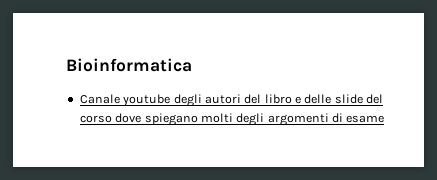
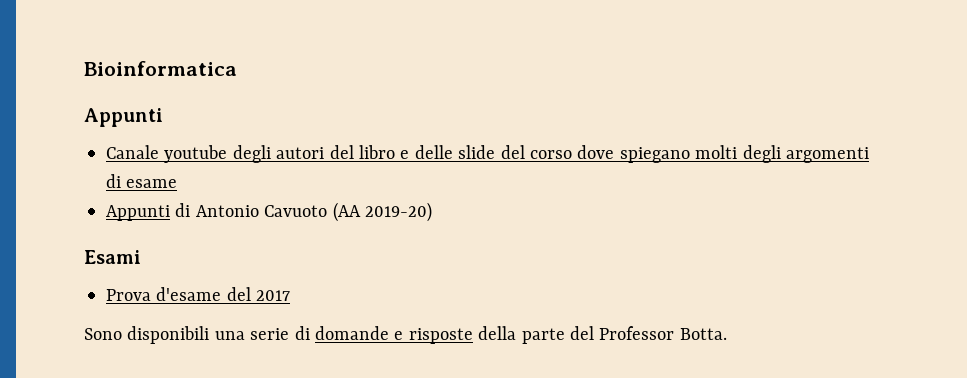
  Bioinformatica
+ Appunti
+ Appunti di Antonio Cavuoto (AA 2019-20)
+ Esami
+ Prova d'esame del 2017
+ Sono disponibili una serie di domande e risposte della parte del Professor Botta.

